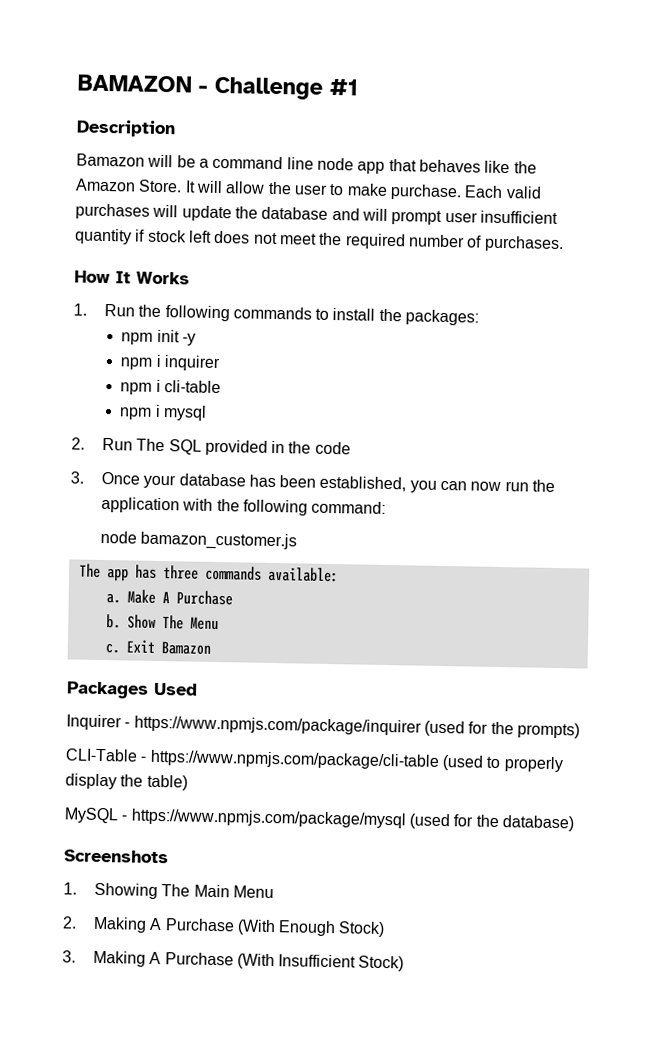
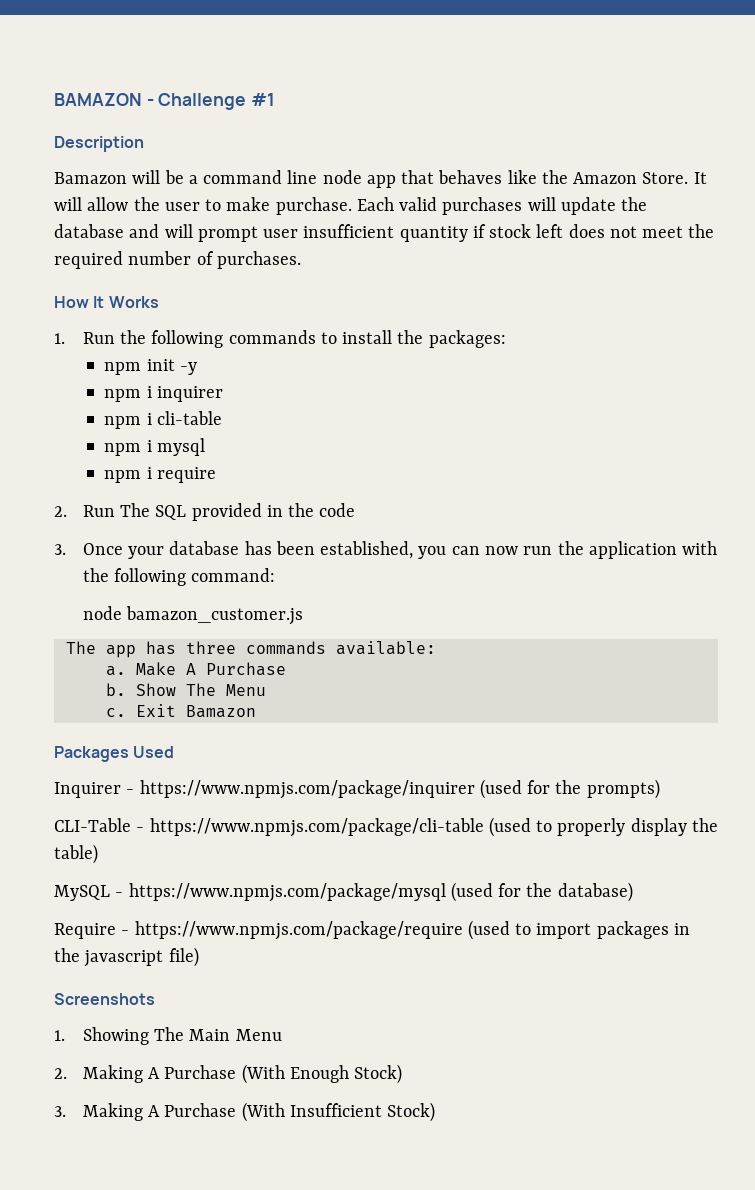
+ npm i require
+ Require - https://www.npmjs.com/package/require (used to import packages in the javascript file)

